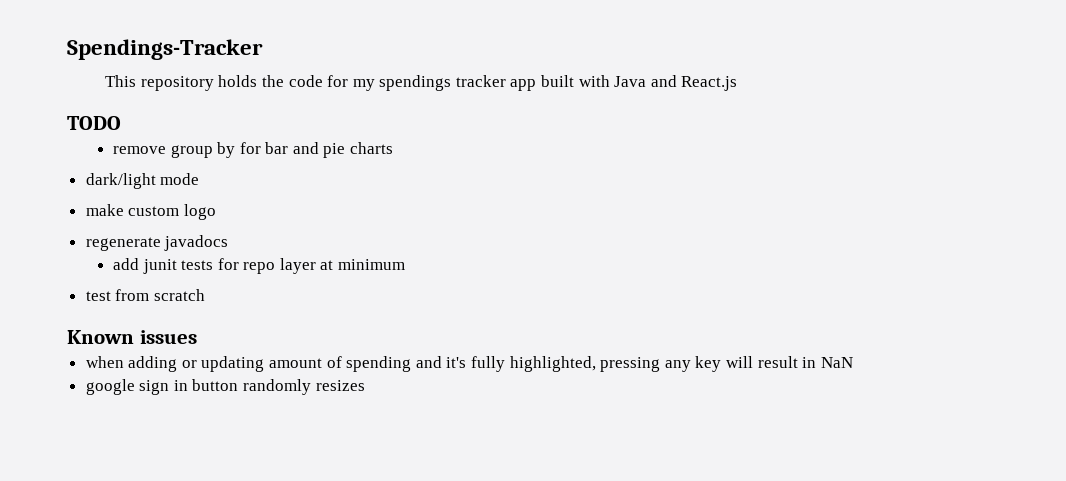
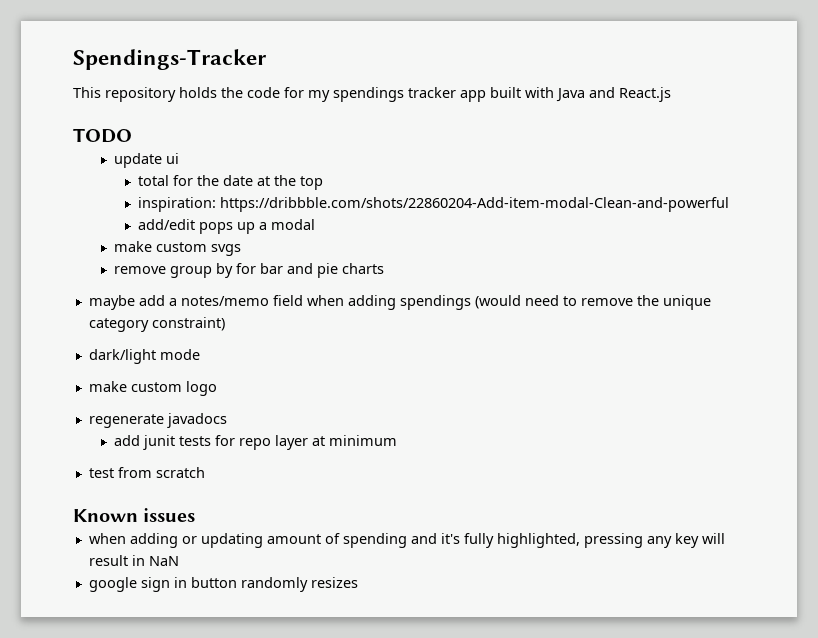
+ update ui
+ total for the date at the top
+ inspiration: https://dribbble.com/shots/22860204-Add-item-modal-Clean-and-powerful
+ add/edit pops up a modal
+ make custom svgs
+ maybe add a notes/memo field when adding spendings (would need to remove the unique category constraint)

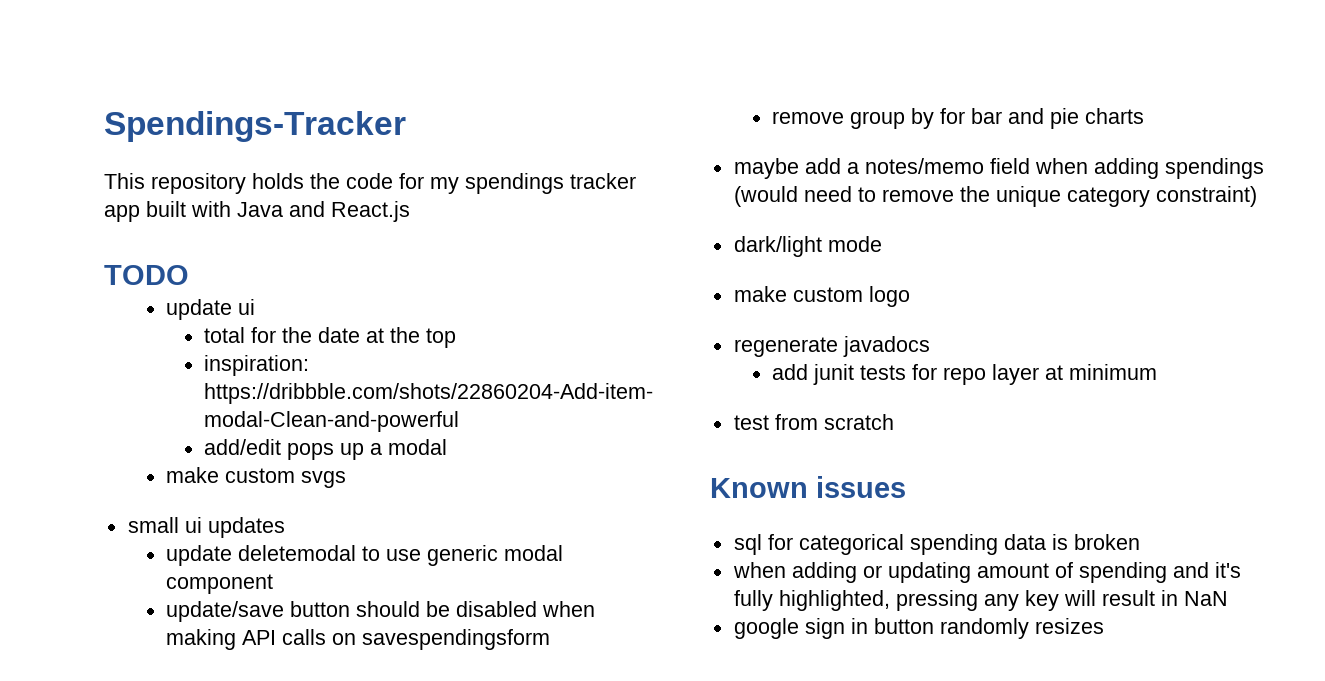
+ small ui updates
+ update deletemodal to use generic modal component
+ update/save button should be disabled when making API calls on savespendingsform
+ sql for categorical spending data is broken

